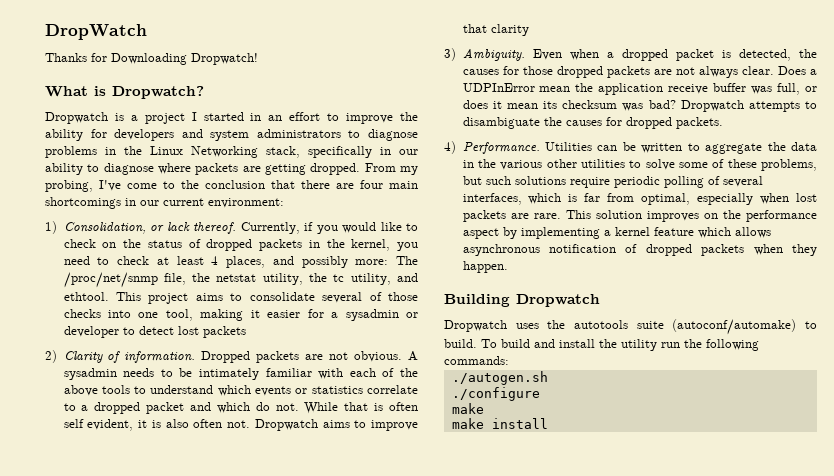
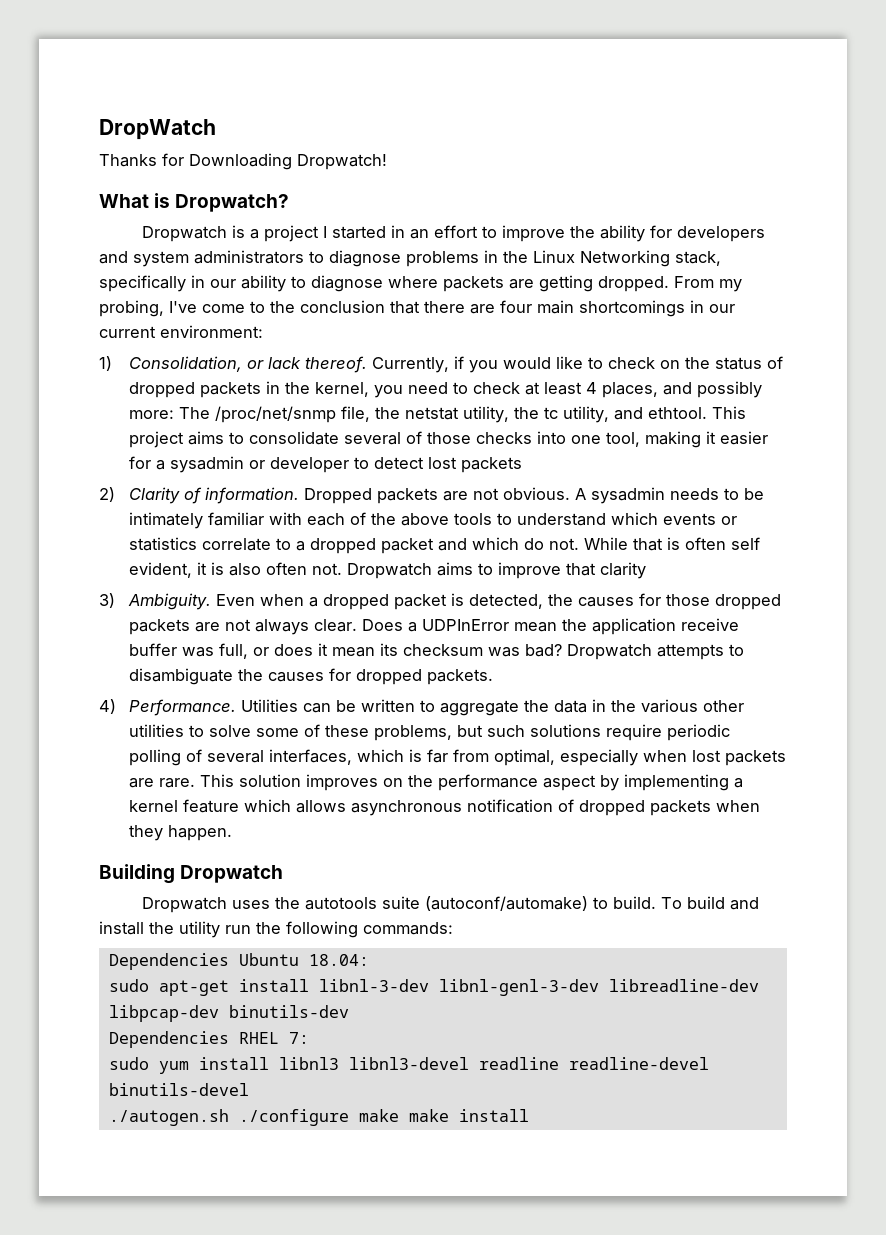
+ Dependencies Ubuntu 18.04:
+ sudo apt-get install libnl-3-dev libnl-genl-3-dev libreadline-dev libpcap-dev binutils-dev
+ Dependencies RHEL 7:
+ sudo yum install libnl3 libnl3-devel readline readline-devel binutils-devel
- ./autogen.sh
- ./configure
- make
- make install
+ ./autogen.sh ./configure make make install

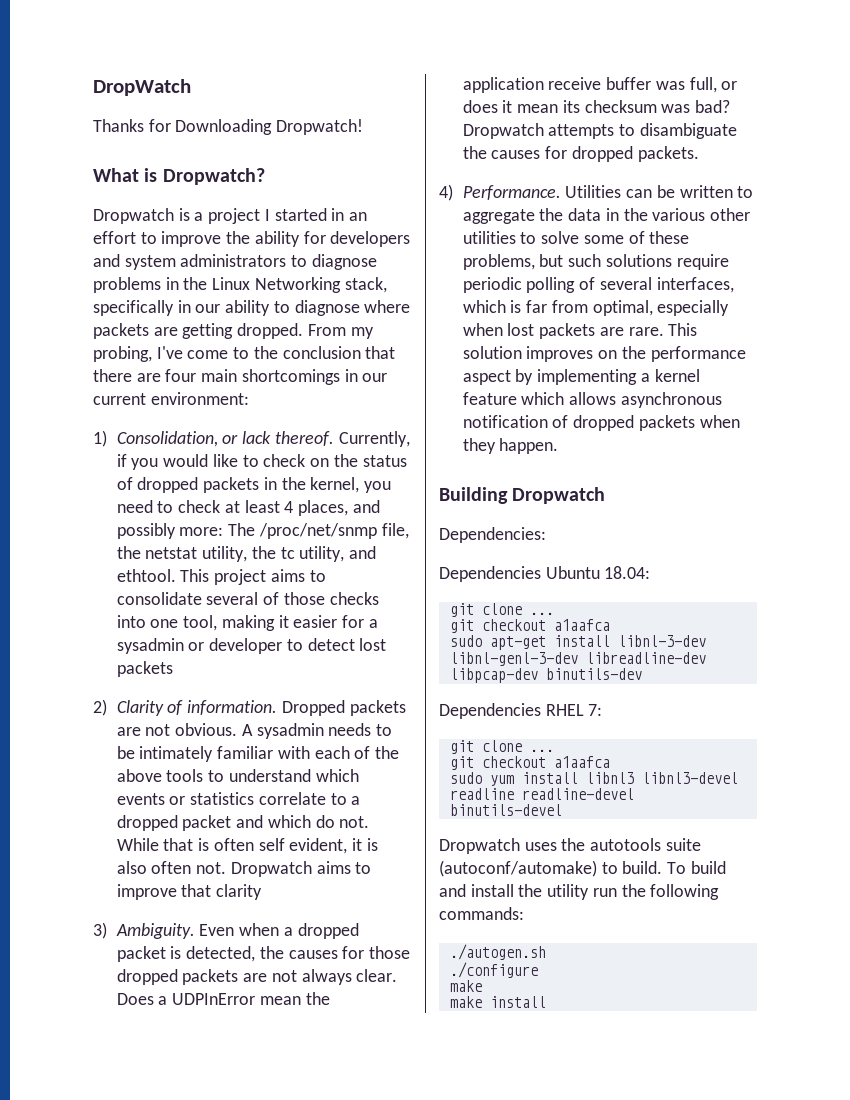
+ Dependencies:
+ Dependencies Ubuntu 18.04:
+ git clone ...
+ git checkout a1aafca
+ sudo apt-get install libnl-3-dev libnl-genl-3-dev libreadline-dev libpcap-dev binutils-dev
+ Dependencies RHEL 7:
+ git clone ...
+ git checkout a1aafca
+ sudo yum install libnl3 libnl3-devel readline readline-devel binutils-devel
- Dependencies Ubuntu 18.04:
- sudo apt-get install libnl-3-dev libnl-genl-3-dev libreadline-dev libpcap-dev binutils-dev
- Dependencies RHEL 7:
- sudo yum install libnl3 libnl3-devel readline readline-devel binutils-devel
- ./autogen.sh ./configure make make install
+ ./autogen.sh
+ ./configure
+ make
+ make install

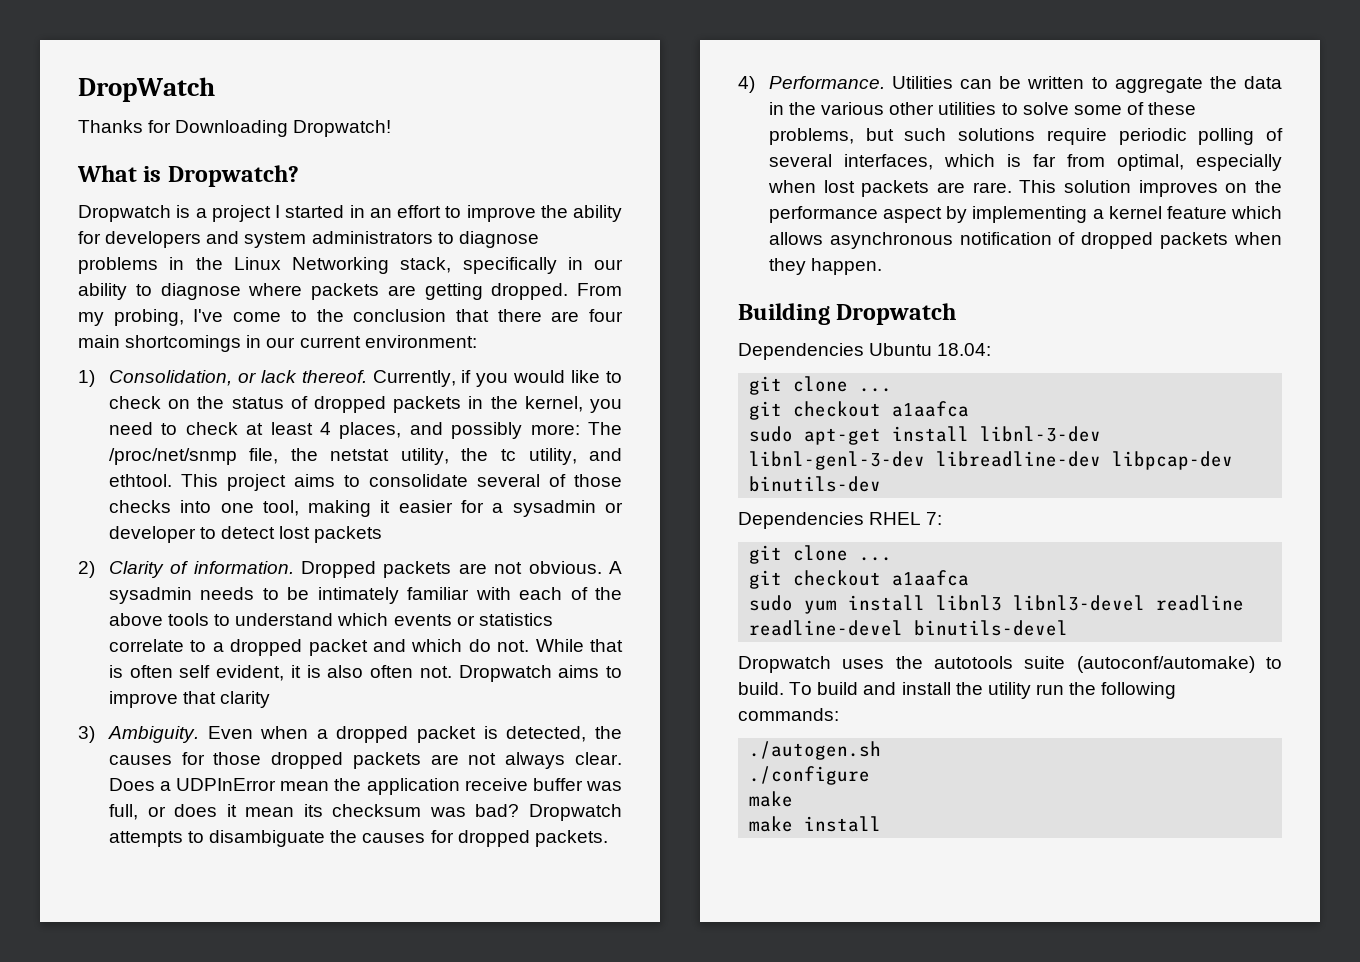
- Dependencies:

